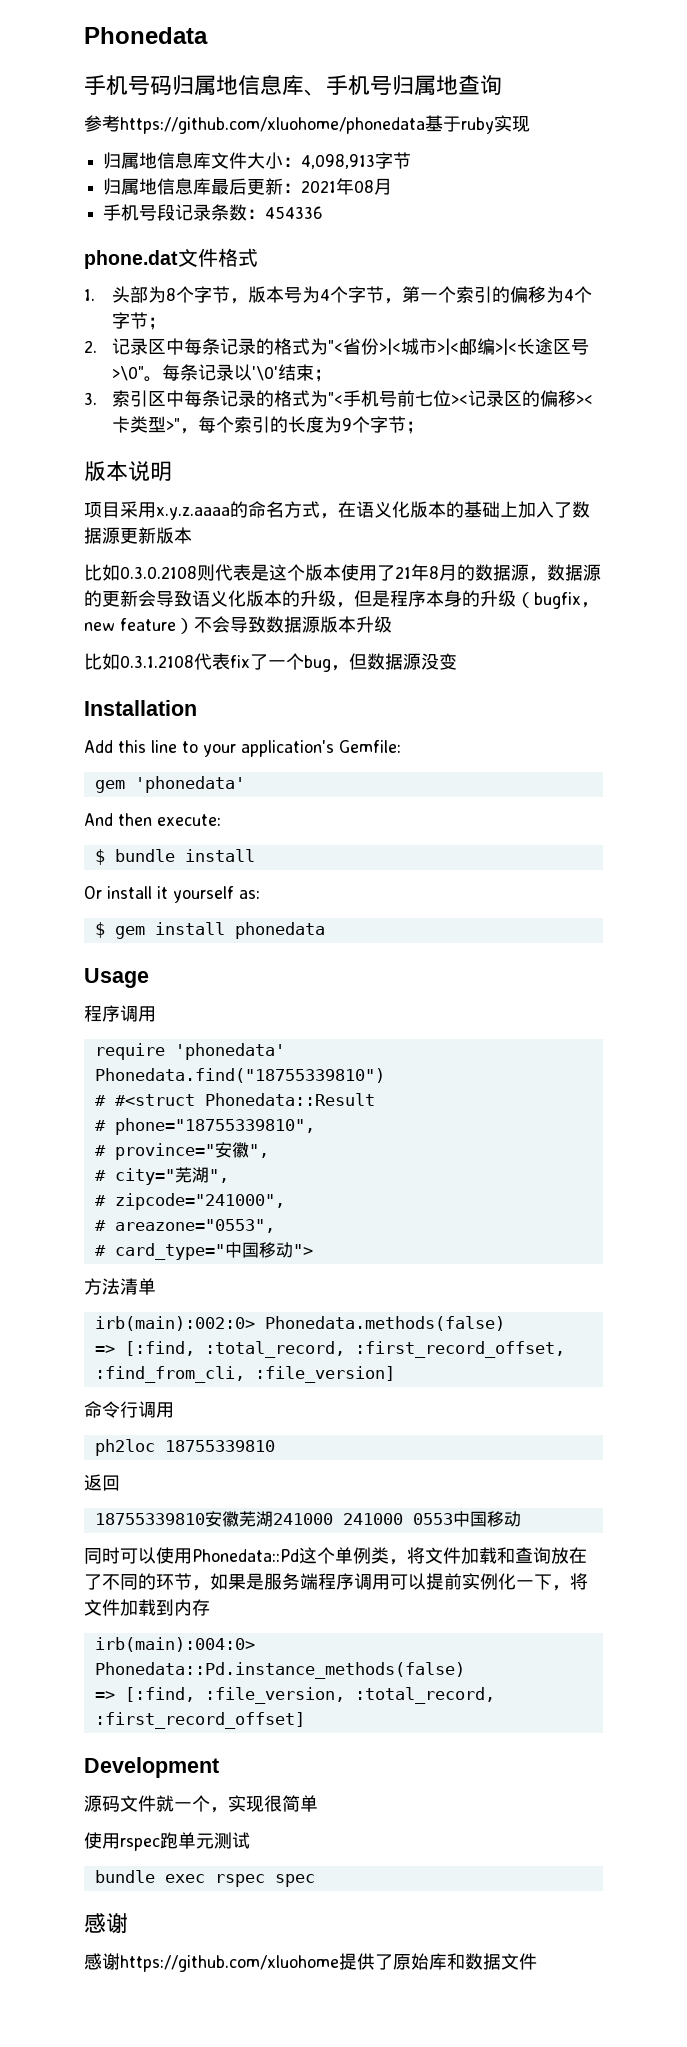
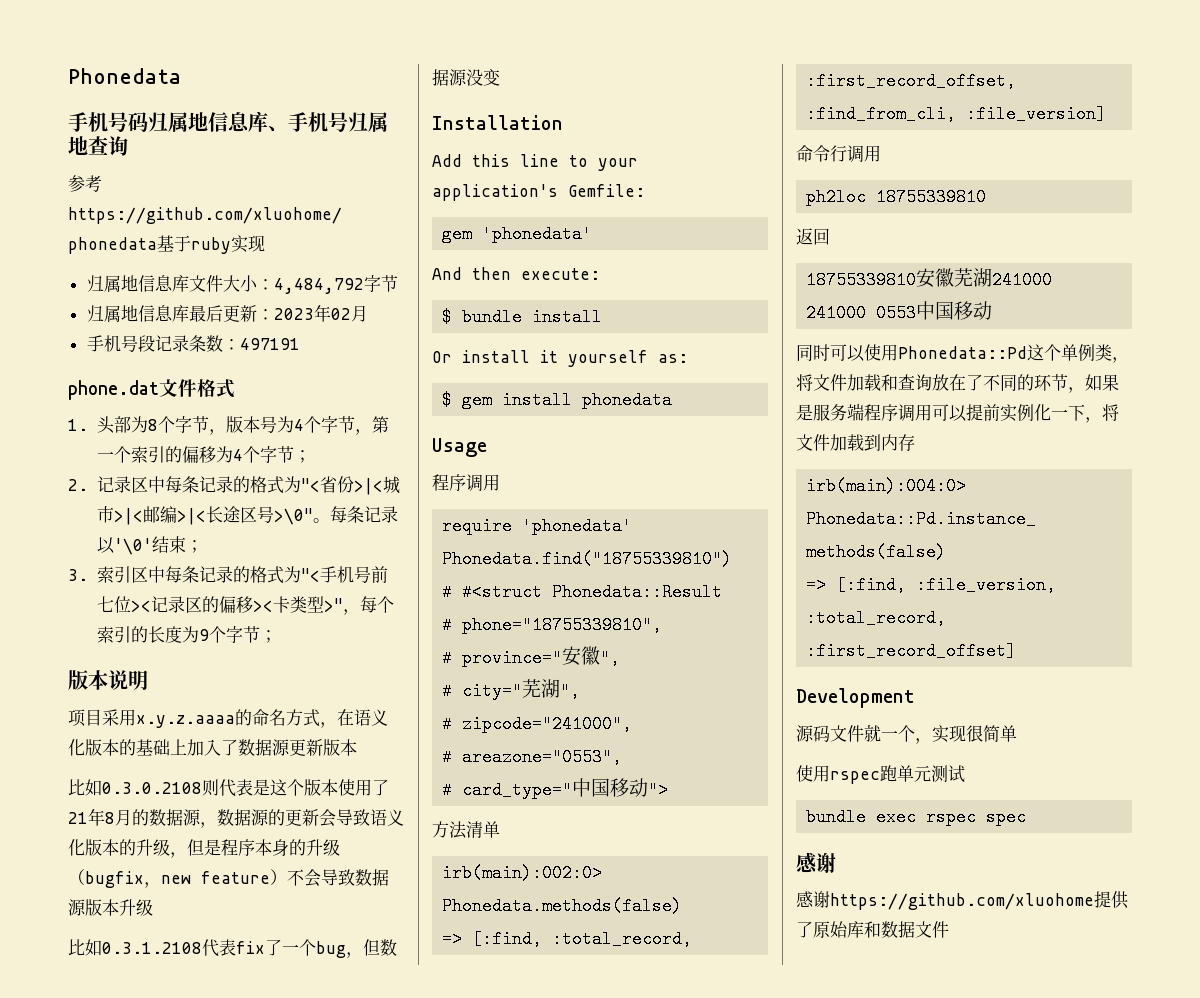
- 归属地信息库文件大小：4,098,913字节
+ 归属地信息库文件大小：4,484,792字节
- 归属地信息库最后更新：2021年08月
+ 归属地信息库最后更新：2023年02月
- 手机号段记录条数：454336
+ 手机号段记录条数：497191

